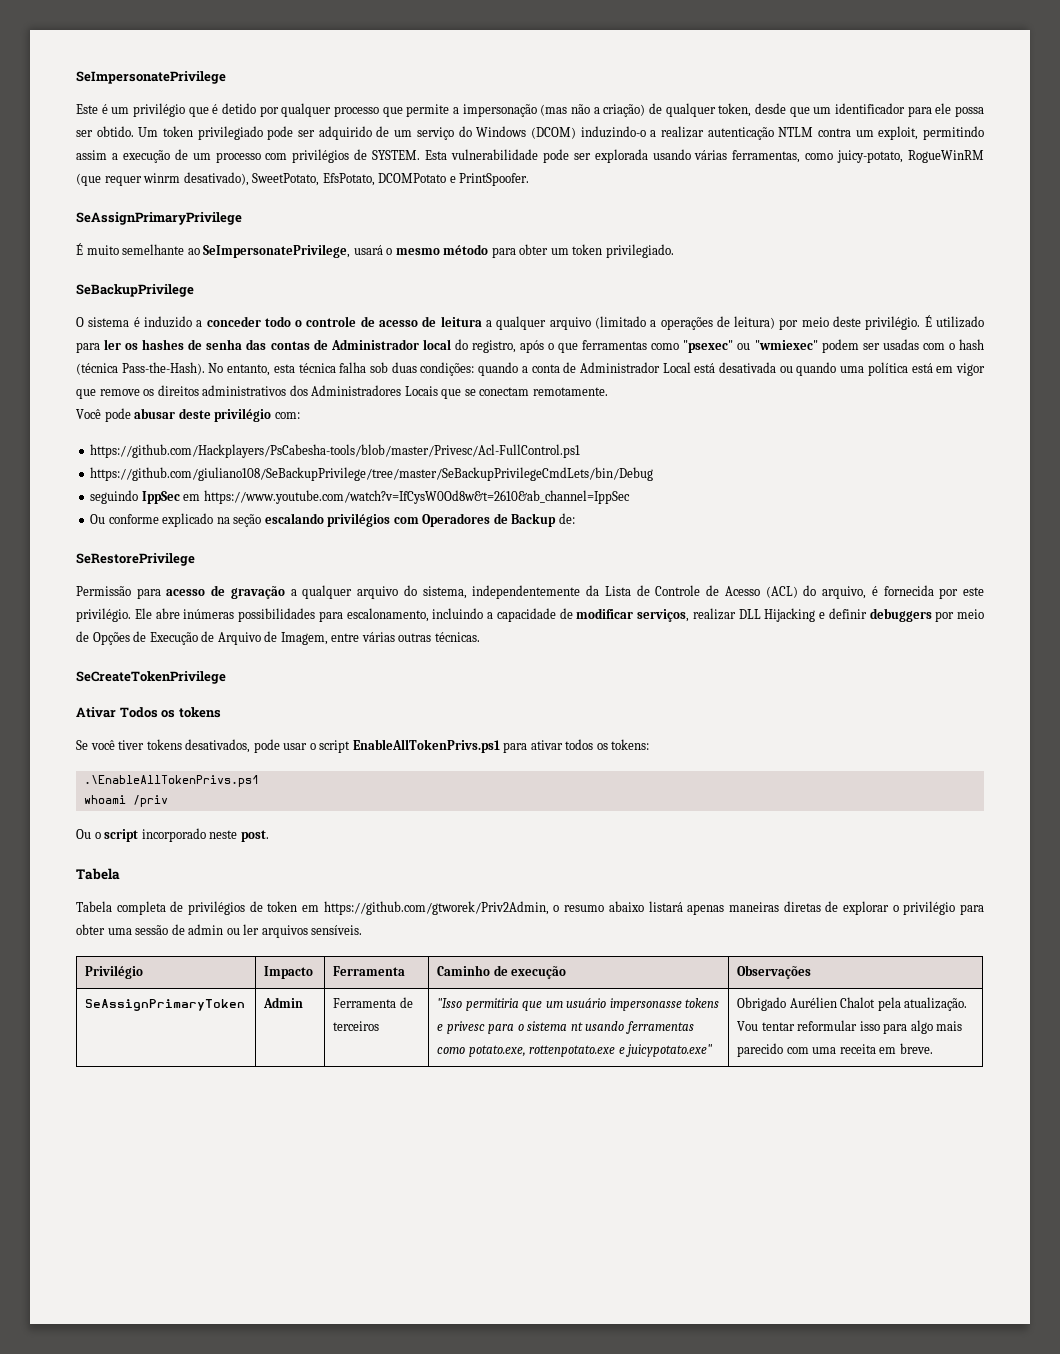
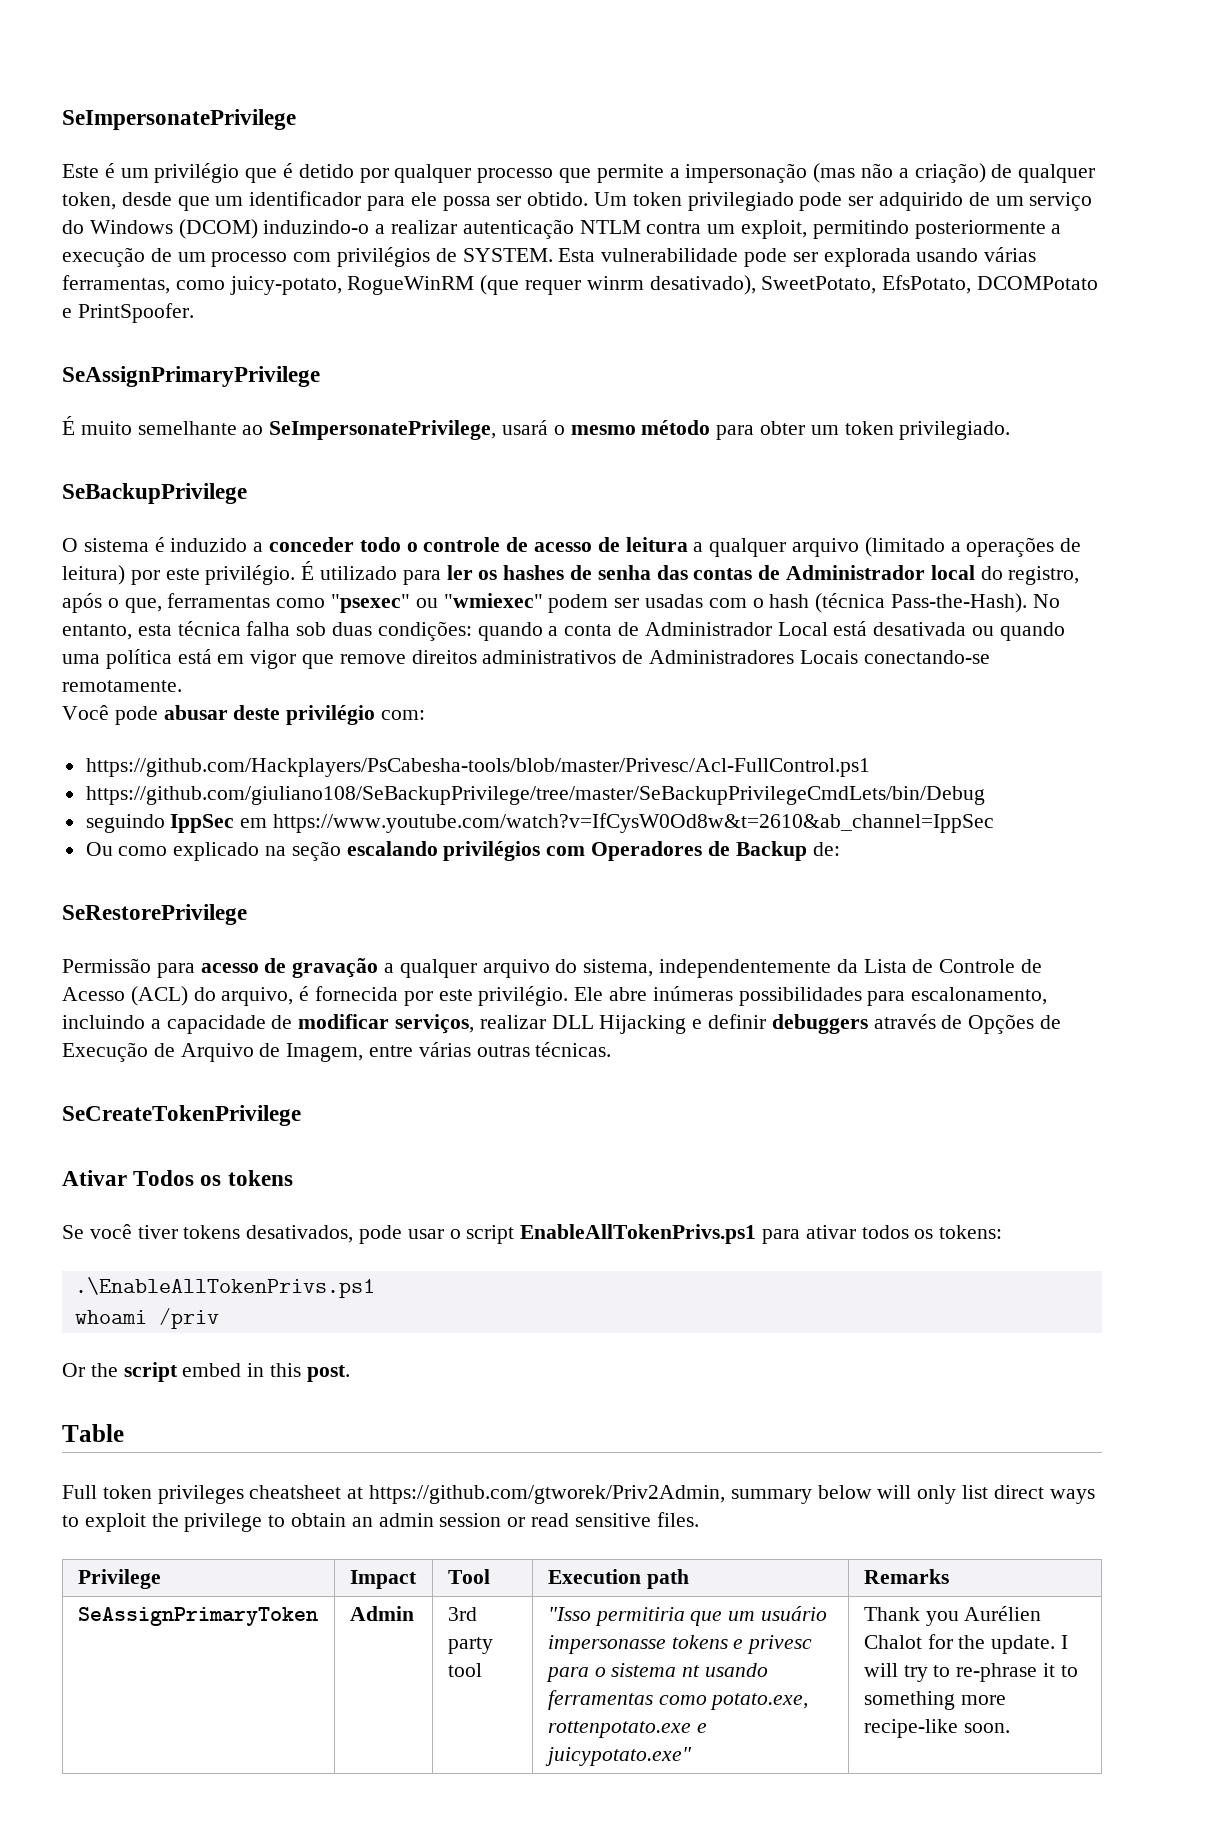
- Um token privilegiado pode ser adquirido de um serviço do Windows (DCOM) induzindo-o a realizar autenticação NTLM contra um exploit, permitindo assim a execução de um processo com privilégios de SYSTEM.
+ Um token privilegiado pode ser adquirido de um serviço do Windows (DCOM) induzindo-o a realizar autenticação NTLM contra um exploit, permitindo posteriormente a execução de um processo com privilégios de SYSTEM.
- O sistema é induzido a conceder todo o controle de acesso de leitura a qualquer arquivo (limitado a operações de leitura) por meio deste privilégio.
+ O sistema é induzido a conceder todo o controle de acesso de leitura a qualquer arquivo (limitado a operações de leitura) por este privilégio.
- É utilizado para ler os hashes de senha das contas de Administrador local do registro, após o que ferramentas como "psexec" ou "wmiexec" podem ser usadas com o hash (técnica Pass-the-Hash).
+ É utilizado para ler os hashes de senha das contas de Administrador local do registro, após o que, ferramentas como "psexec" ou "wmiexec" podem ser usadas com o hash (técnica Pass-the-Hash).
- No entanto, esta técnica falha sob duas condições: quando a conta de Administrador Local está desativada ou quando uma política está em vigor que remove os direitos administrativos dos Administradores Locais que se conectam remotamente.
+ No entanto, esta técnica falha sob duas condições: quando a conta de Administrador Local está desativada ou quando uma política está em vigor que remove direitos administrativos de Administradores Locais conectando-se remotamente.
- Ou conforme explicado na seção escalando privilégios com Operadores de Backup de:
+ Ou como explicado na seção escalando privilégios com Operadores de Backup de:
- Ele abre inúmeras possibilidades para escalonamento, incluindo a capacidade de modificar serviços, realizar DLL Hijacking e definir debuggers por meio de Opções de Execução de Arquivo de Imagem, entre várias outras técnicas.
+ Ele abre inúmeras possibilidades para escalonamento, incluindo a capacidade de modificar serviços, realizar DLL Hijacking e definir debuggers através de Opções de Execução de Arquivo de Imagem, entre várias outras técnicas.
- Ou o script incorporado neste post.
- Tabela
- Tabela completa de privilégios de token em https://github.com/gtworek/Priv2Admin, o resumo abaixo listará apenas maneiras diretas de explorar o privilégio para obter uma sessão de admin ou ler arquivos sensíveis.
- Privilégio | Impacto | Ferramenta | Caminho de execução | Observações
+ Or the script embed in this post.
+ Table
+ Full token privileges cheatsheet at https://github.com/gtworek/Priv2Admin, summary below will only list direct ways to exploit the privilege to obtain an admin session or read sensitive files.
+ Privilege | Impact | Tool | Execution path | Remarks
- Ferramenta de terceiros
+ 3rd party tool
- Obrigado Aurélien Chalot pela atualização. Vou tentar reformular isso para algo mais parecido com uma receita em breve.
+ Thank you Aurélien Chalot for the update. I will try to re-phrase it to something more recipe-like soon.

